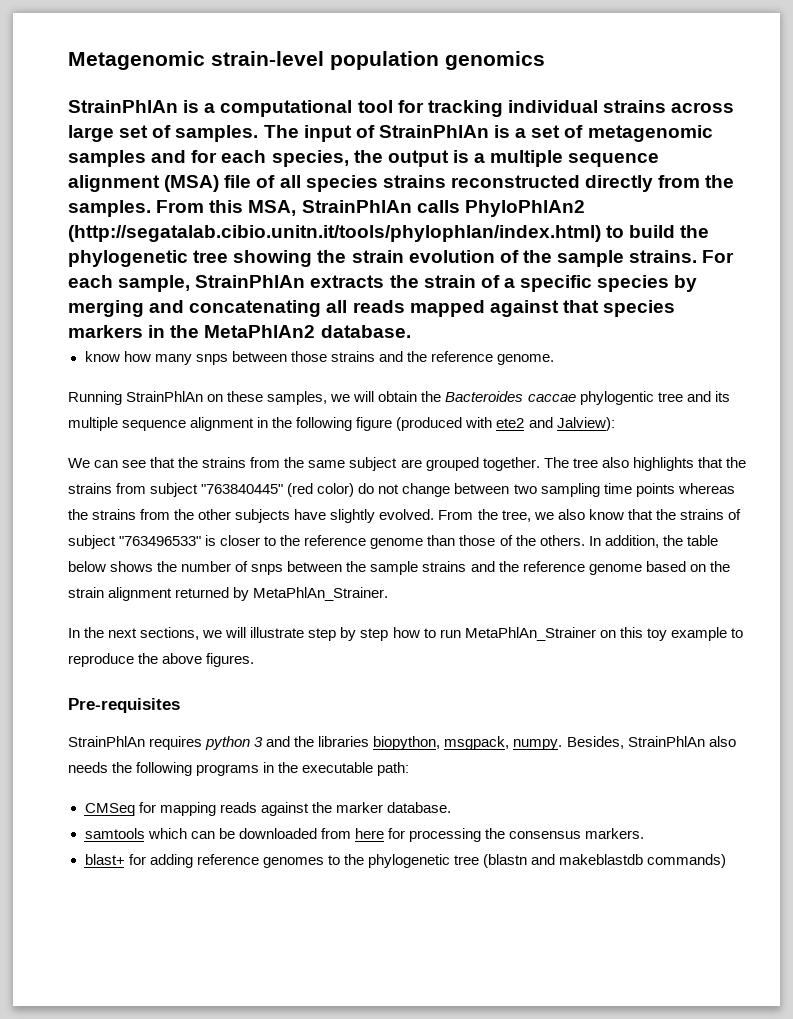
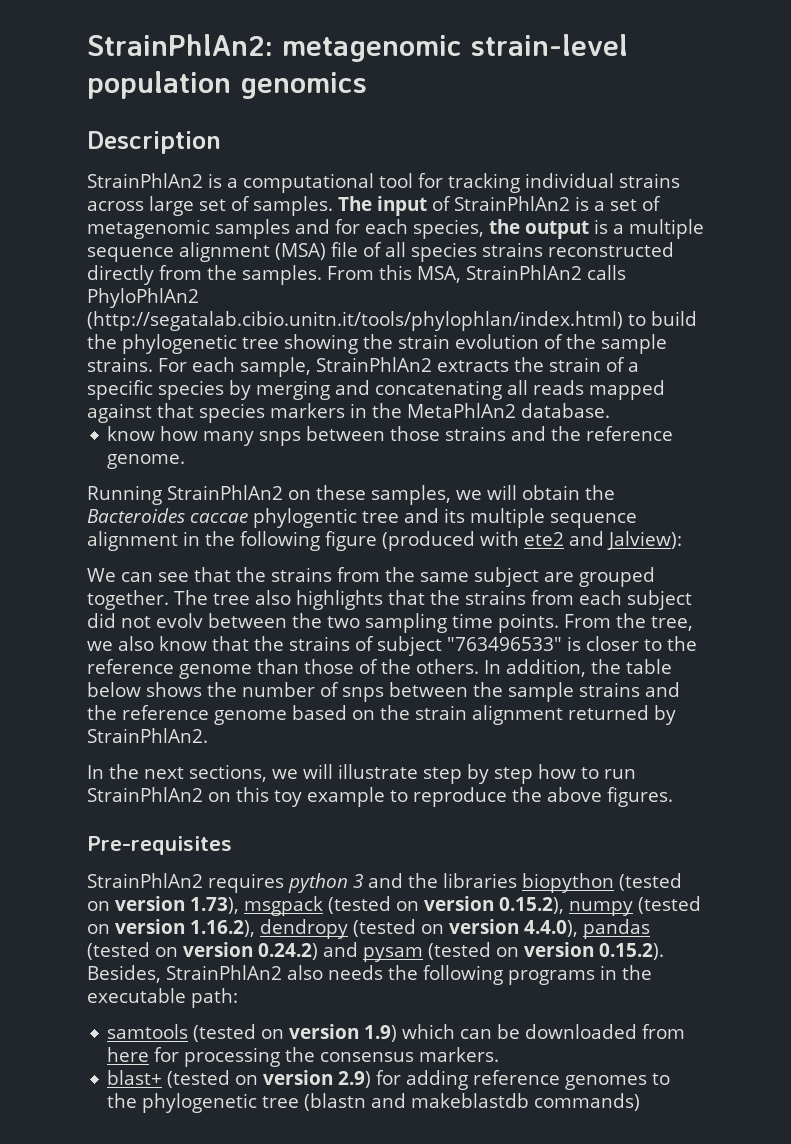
- Metagenomic strain-level population genomics
+ StrainPhlAn2: metagenomic strain-level population genomics
- StrainPhlAn is a computational tool for tracking individual strains across large set of samples.
+ Description
+ StrainPhlAn2 is a computational tool for tracking individual strains across large set of samples.
- The input of StrainPhlAn is a set of metagenomic samples and for each species, the output is a multiple sequence alignment (MSA) file of all species strains reconstructed directly from the samples.
+ The input of StrainPhlAn2 is a set of metagenomic samples and for each species, the output is a multiple sequence alignment (MSA) file of all species strains reconstructed directly from the samples.
- From this MSA, StrainPhlAn calls PhyloPhlAn2 (http://segatalab.cibio.unitn.it/tools/phylophlan/index.html) to build the phylogenetic tree showing the strain evolution of the sample strains.
+ From this MSA, StrainPhlAn2 calls PhyloPhlAn2 (http://segatalab.cibio.unitn.it/tools/phylophlan/index.html) to build the phylogenetic tree showing the strain evolution of the sample strains.
- For each sample, StrainPhlAn extracts the strain of a specific species by merging and concatenating all reads mapped against that species markers in the MetaPhlAn2 database.
+ For each sample, StrainPhlAn2 extracts the strain of a specific species by merging and concatenating all reads mapped against that species markers in the MetaPhlAn2 database.
- Running StrainPhlAn on these samples, we will obtain the Bacteroides caccae phylogentic tree and its multiple sequence alignment in the following figure (produced with ete2 and Jalview):
+ Running StrainPhlAn2 on these samples, we will obtain the Bacteroides caccae phylogentic tree and its multiple sequence alignment in the following figure (produced with ete2 and Jalview):
- The tree also highlights that the strains from subject "763840445" (red color) do not change between two sampling time points whereas the strains from the other subjects have slightly evolved.
+ The tree also highlights that the strains from each subject did not evolv between the two sampling time points.
- In addition, the table below shows the number of snps between the sample strains and the reference genome based on the strain alignment returned by MetaPhlAn_Strainer.
+ In addition, the table below shows the number of snps between the sample strains and the reference genome based on the strain alignment returned by StrainPhlAn2.
- In the next sections, we will illustrate step by step how to run MetaPhlAn_Strainer on this toy example to reproduce the above figures.
+ In the next sections, we will illustrate step by step how to run StrainPhlAn2 on this toy example to reproduce the above figures.
- StrainPhlAn requires python 3 and the libraries biopython, msgpack, numpy. Besides, StrainPhlAn also needs the following programs in the executable path:
+ StrainPhlAn2 requires python 3 and the libraries biopython (tested on version 1.73), msgpack (tested on version 0.15.2), numpy (tested on version 1.16.2), dendropy (tested on version 4.4.0), pandas (tested on version 0.24.2) and pysam (tested on version 0.15.2). Besides, StrainPhlAn2 also needs the following programs in the executable path:
- CMSeq for mapping reads against the marker database.
- samtools which can be downloaded from here for processing the consensus markers.
+ samtools (tested on version 1.9) which can be downloaded from here for processing the consensus markers.
- blast+ for adding reference genomes to the phylogenetic tree (blastn and makeblastdb commands)
+ blast+ (tested on version 2.9) for adding reference genomes to the phylogenetic tree (blastn and makeblastdb commands)

